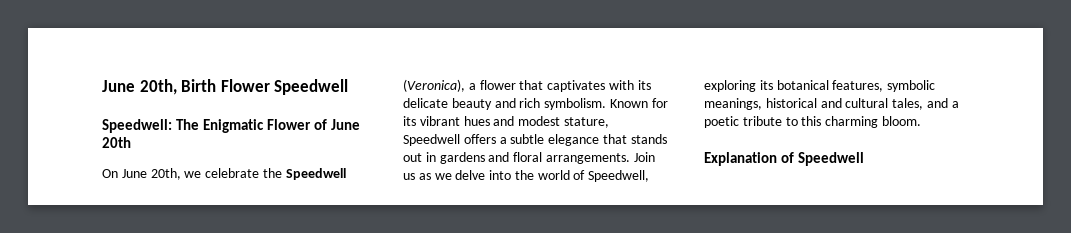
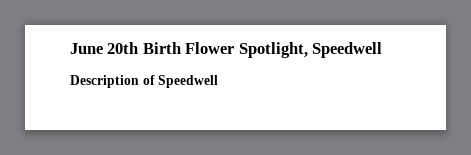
- June 20th, Birth Flower Speedwell
+ June 20th Birth Flower Spotlight, Speedwell
- Speedwell: The Enigmatic Flower of June 20th
- On June 20th, we celebrate the Speedwell (Veronica), a flower that captivates with its delicate beauty and rich symbolism. Known for its vibrant hues and modest stature, Speedwell offers a subtle elegance that stands out in gardens and floral arrangements. Join us as we delve into the world of Speedwell, exploring its botanical features, symbolic meanings, historical and cultural tales, and a poetic tribute to this charming bloom.
- Explanation of Speedwell
+ Description of Speedwell

